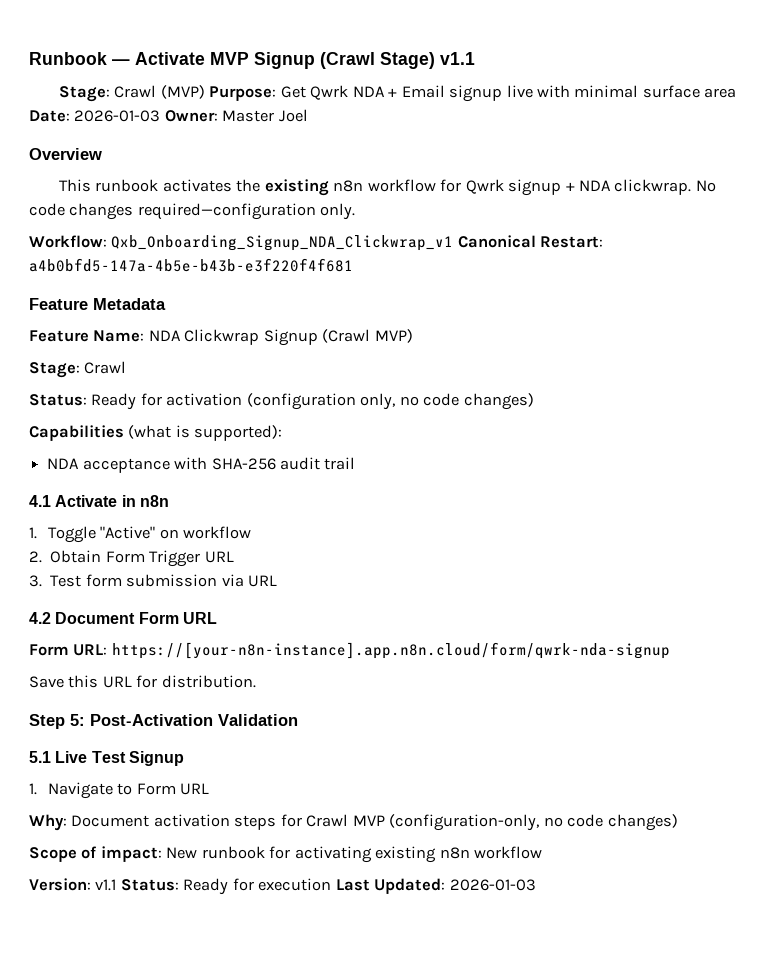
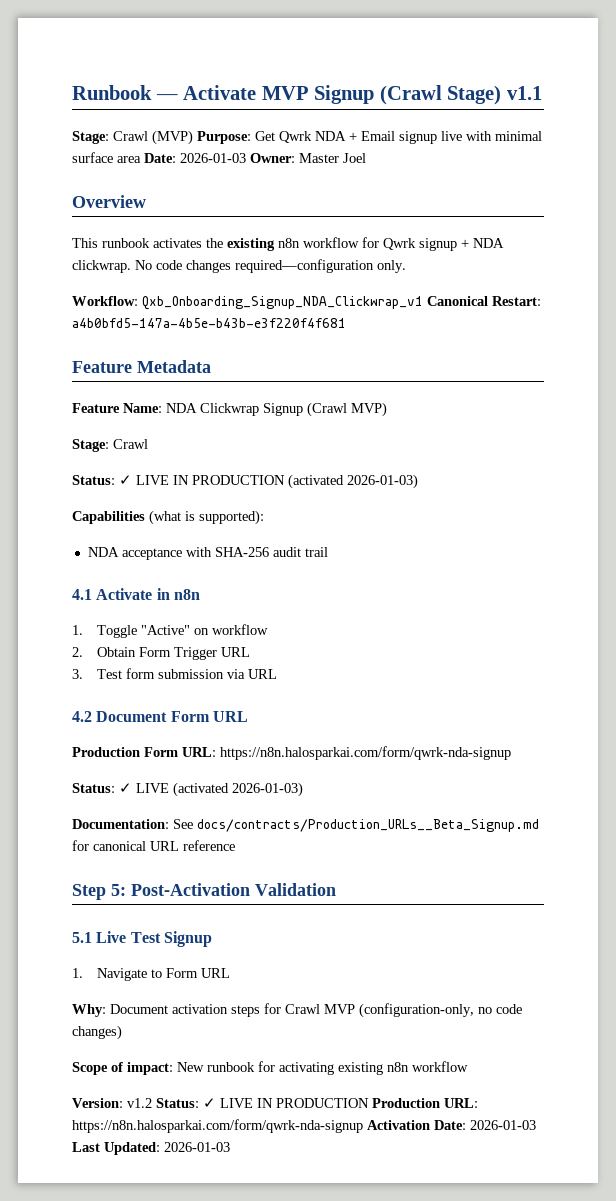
- Status: Ready for activation (configuration only, no code changes)
+ Status: ✓ LIVE IN PRODUCTION (activated 2026-01-03)
- Form URL: https://[your-n8n-instance].app.n8n.cloud/form/qwrk-nda-signup
- Save this URL for distribution.
+ Production Form URL: https://n8n.halosparkai.com/form/qwrk-nda-signup
+ Status: ✓ LIVE (activated 2026-01-03)
+ Documentation: See docs/contracts/Production_URLs__Beta_Signup.md for canonical URL reference
- Version: v1.1 Status: Ready for execution Last Updated: 2026-01-03
+ Version: v1.2 Status: ✓ LIVE IN PRODUCTION Production URL: https://n8n.halosparkai.com/form/qwrk-nda-signup Activation Date: 2026-01-03 Last Updated: 2026-01-03

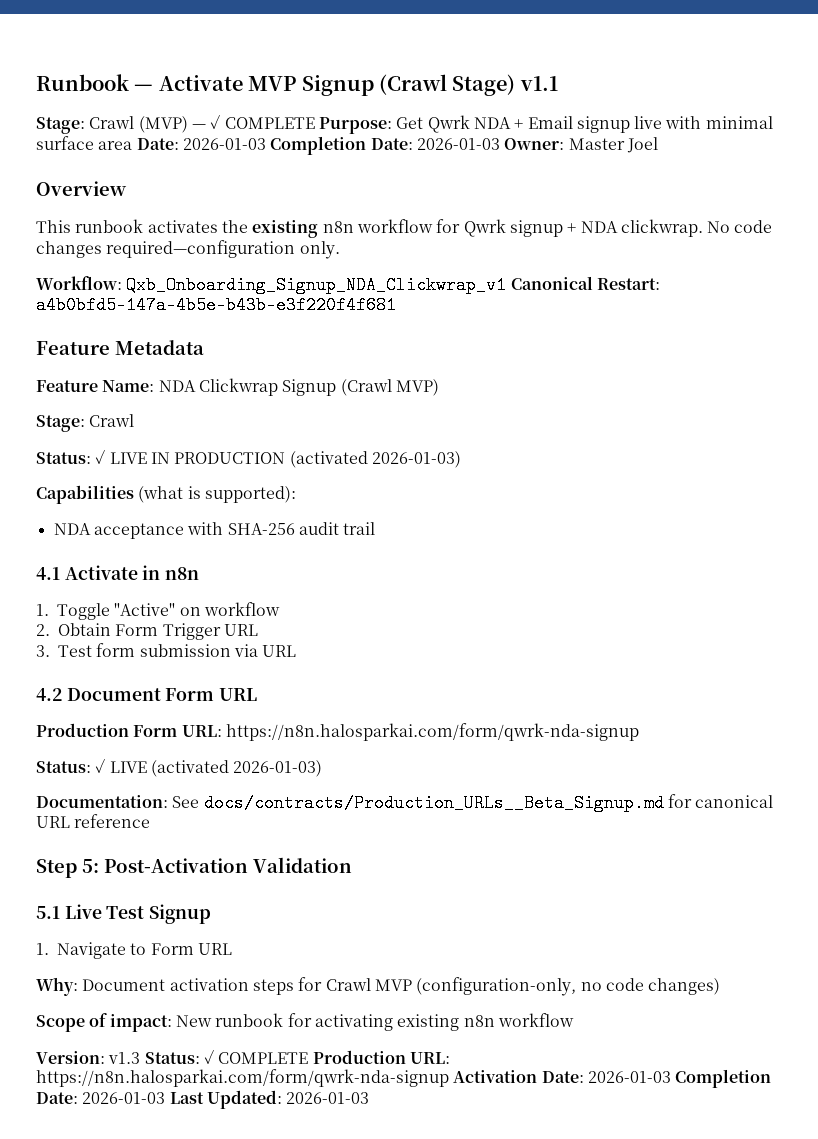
- Stage: Crawl (MVP) Purpose: Get Qwrk NDA + Email signup live with minimal surface area Date: 2026-01-03 Owner: Master Joel
+ Stage: Crawl (MVP) — ✓ COMPLETE Purpose: Get Qwrk NDA + Email signup live with minimal surface area Date: 2026-01-03 Completion Date: 2026-01-03 Owner: Master Joel
- Version: v1.2 Status: ✓ LIVE IN PRODUCTION Production URL: https://n8n.halosparkai.com/form/qwrk-nda-signup Activation Date: 2026-01-03 Last Updated: 2026-01-03
+ Version: v1.3 Status: ✓ COMPLETE Production URL: https://n8n.halosparkai.com/form/qwrk-nda-signup Activation Date: 2026-01-03 Completion Date: 2026-01-03 Last Updated: 2026-01-03

